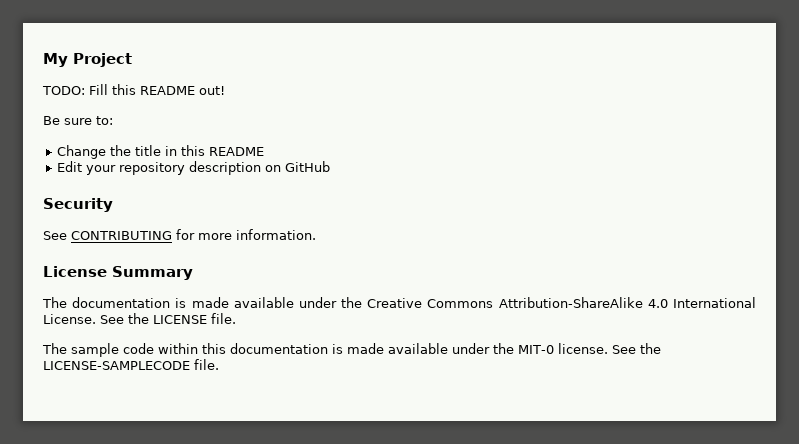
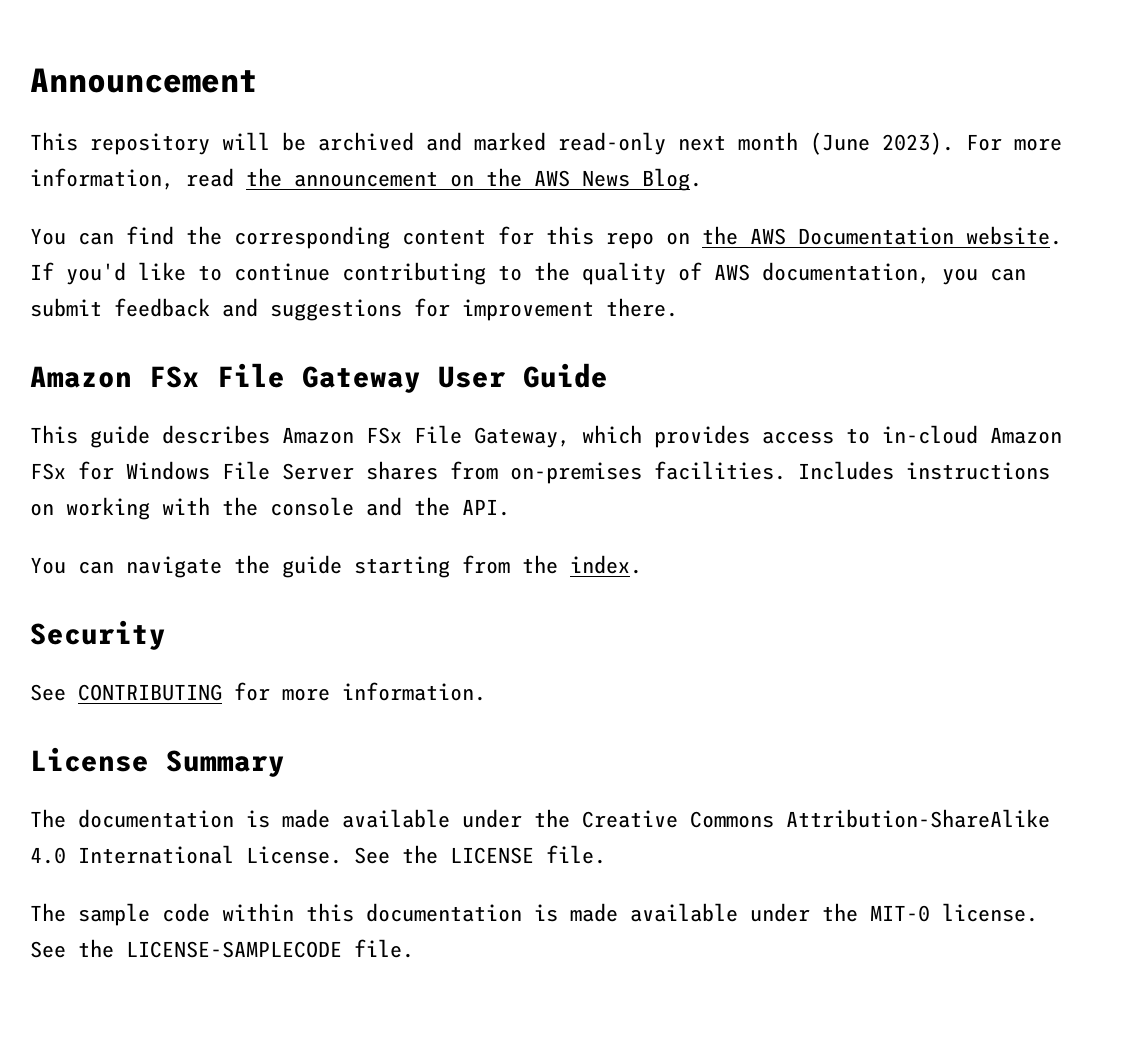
- My Project
- TODO: Fill this README out!
- Be sure to:
- Change the title in this README
- Edit your repository description on GitHub
+ Announcement
+ This repository will be archived and marked read-only next month (June 2023). For more information, read the announcement on the AWS News Blog.
+ You can find the corresponding content for this repo on the AWS Documentation website. If you'd like to continue contributing to the quality of AWS documentation, you can submit feedback and suggestions for improvement there.
+ Amazon FSx File Gateway User Guide
+ This guide describes Amazon FSx File Gateway, which provides access to in-cloud Amazon FSx for Windows File Server shares from on-premises facilities. Includes instructions on working with the console and the API.
+ You can navigate the guide starting from the index.

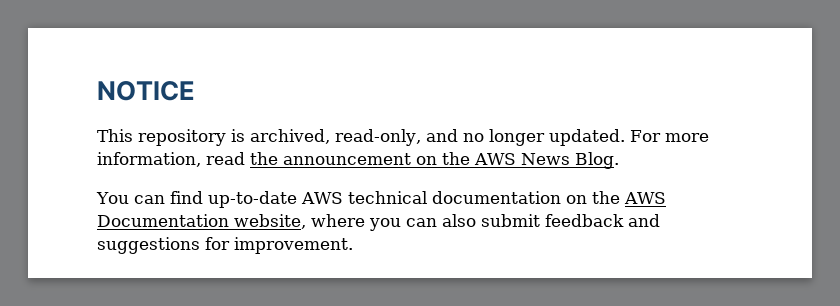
- Announcement
+ NOTICE
- This repository will be archived and marked read-only next month (June 2023).
+ This repository is archived, read-only, and no longer updated.
- You can find the corresponding content for this repo on the AWS Documentation website. If you'd like to continue contributing to the quality of AWS documentation, you can submit feedback and suggestions for improvement there.
- Amazon FSx File Gateway User Guide
- This guide describes Amazon FSx File Gateway, which provides access to in-cloud Amazon FSx for Windows File Server shares from on-premises facilities. Includes instructions on working with the console and the API.
- You can navigate the guide starting from the index.
- Security
- See CONTRIBUTING for more information.
- License Summary
- The documentation is made available under the Creative Commons Attribution-ShareAlike 4.0 International License. See the LICENSE file.
- The sample code within this documentation is made available under the MIT-0 license. See the LICENSE-SAMPLECODE file.
+ You can find up-to-date AWS technical documentation on the AWS Documentation website, where you can also submit feedback and suggestions for improvement.

